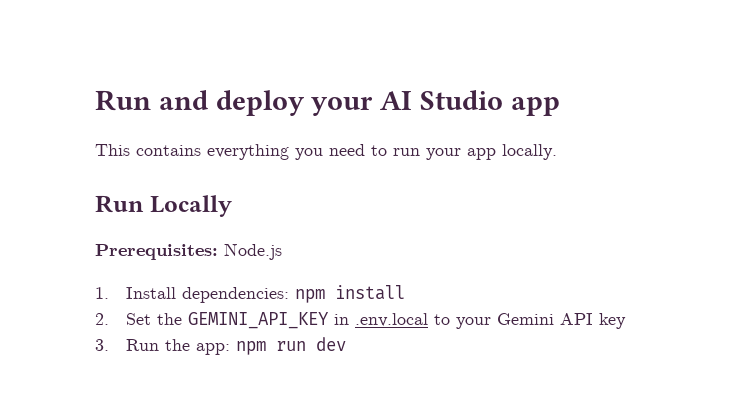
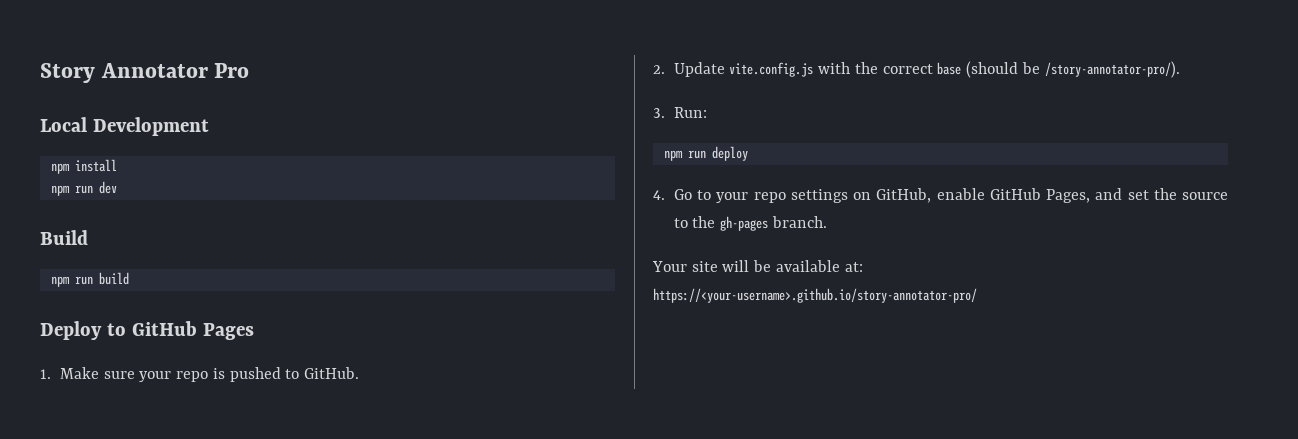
- Run and deploy your AI Studio app
- This contains everything you need to run your app locally.
- Run Locally
- Prerequisites: Node.js
- 1. Install dependencies: npm install
- 2. Set the GEMINI_API_KEY in .env.local to your Gemini API key
- 3. Run the app: npm run dev
+ Story Annotator Pro
+ Local Development
+ npm install
+ npm run dev
+ Build
+ npm run build
+ Deploy to GitHub Pages
+ 1. Make sure your repo is pushed to GitHub.
+ 2. Update vite.config.js with the correct base (should be /story-annotator-pro/).
+ 3. Run:
+ npm run deploy
+ 4. Go to your repo settings on GitHub, enable GitHub Pages, and set the source to the gh-pages branch.
+ Your site will be available at:
+ https://<your-username>.github.io/story-annotator-pro/

